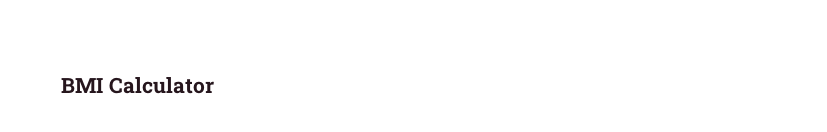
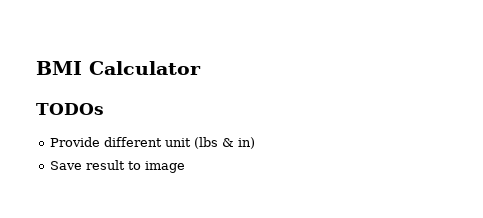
+ TODOs
+ Provide different unit (lbs & in)
+ Save result to image

